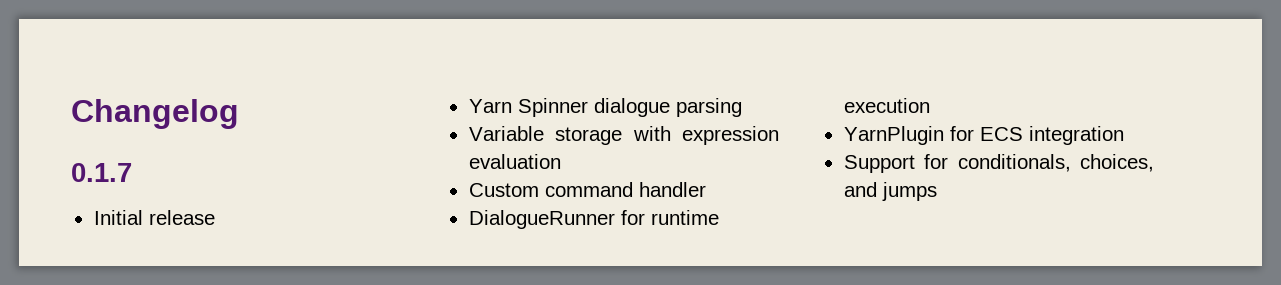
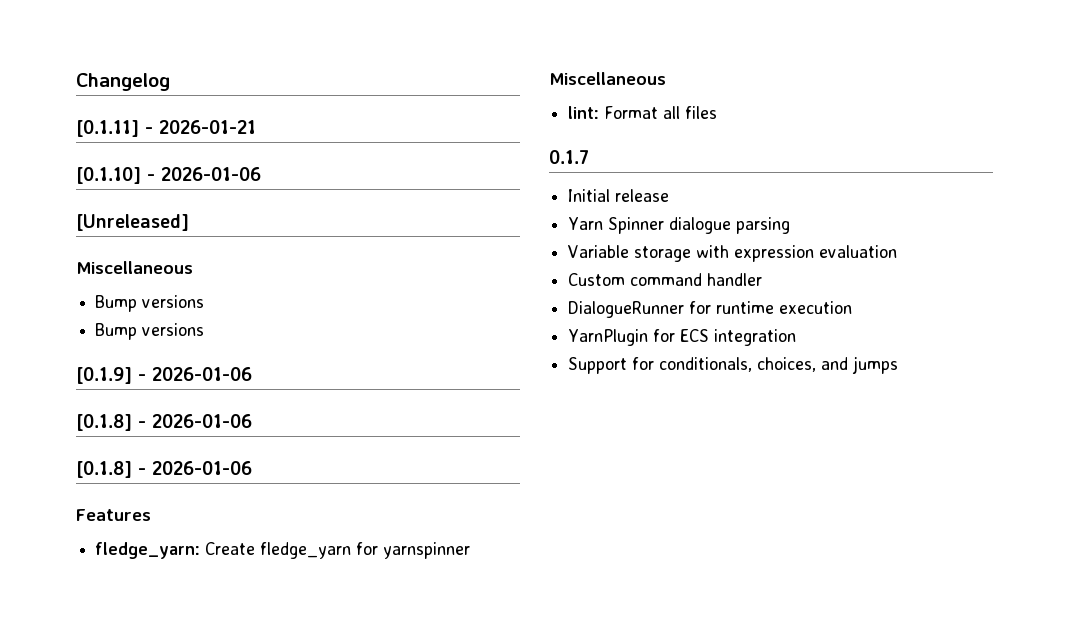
+ [0.1.11] - 2026-01-21
+ [0.1.10] - 2026-01-06
+ [Unreleased]
+ Miscellaneous
+ Bump versions
+ Bump versions
+ [0.1.9] - 2026-01-06
+ [0.1.8] - 2026-01-06
+ [0.1.8] - 2026-01-06
+ Features
+ fledge_yarn: Create fledge_yarn for yarnspinner
+ Miscellaneous
+ lint: Format all files

